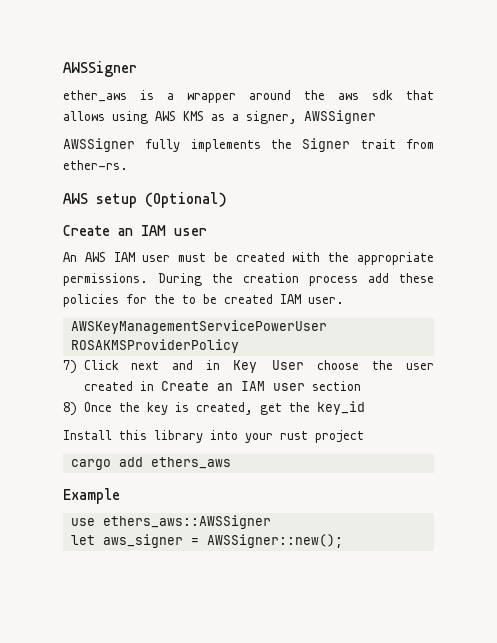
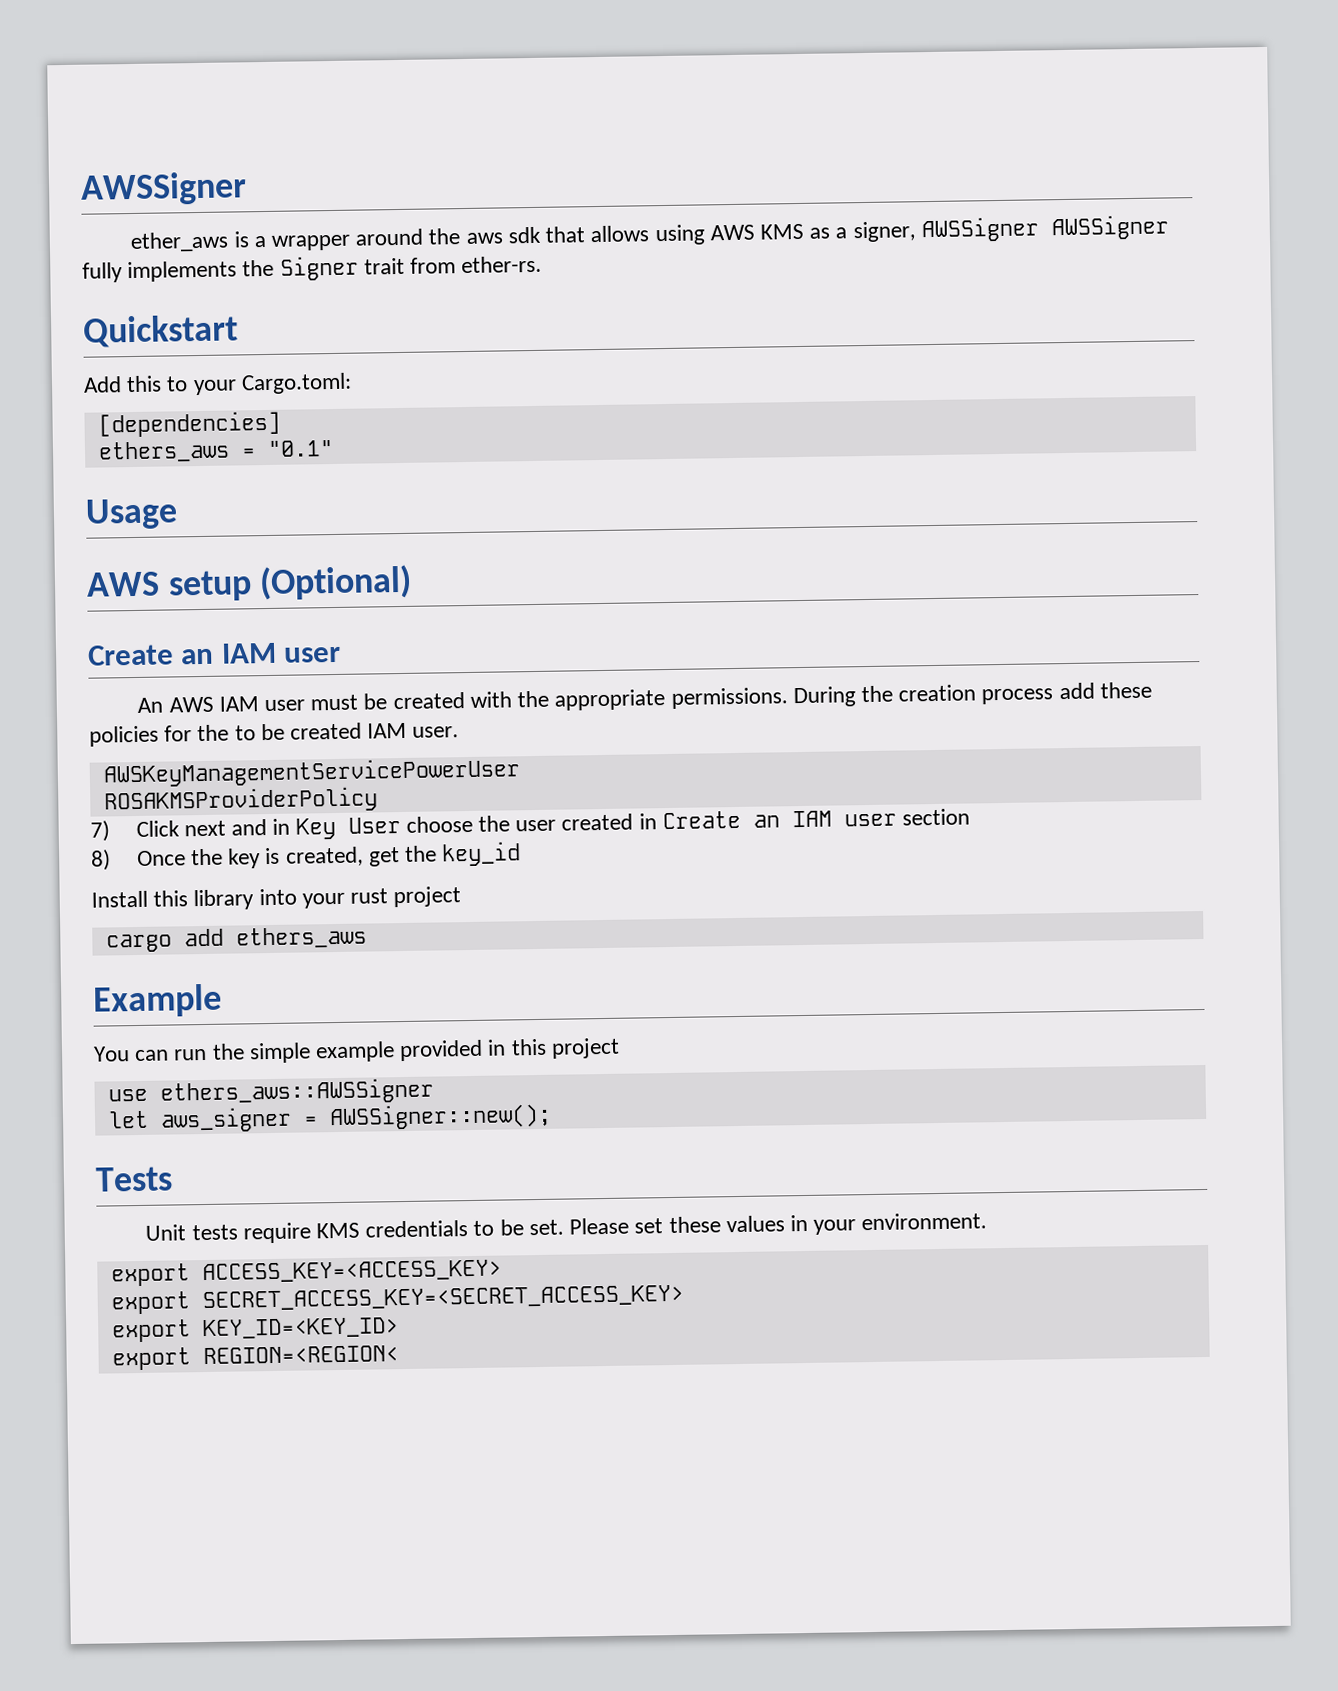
- ether_aws is a wrapper around the aws sdk that allows using AWS KMS as a signer, AWSSigner
- AWSSigner fully implements the Signer trait from ether-rs.
+ ether_aws is a wrapper around the aws sdk that allows using AWS KMS as a signer, AWSSigner AWSSigner fully implements the Signer trait from ether-rs.
+ Quickstart
+ Add this to your Cargo.toml:
+ [dependencies]
+ ethers_aws = "0.1"
+ Usage
+ You can run the simple example provided in this project
+ Tests
+ Unit tests require KMS credentials to be set. Please set these values in your environment.
+ export ACCESS_KEY=<ACCESS_KEY>
+ export SECRET_ACCESS_KEY=<SECRET_ACCESS_KEY>
+ export KEY_ID=<KEY_ID>
+ export REGION=<REGION<

